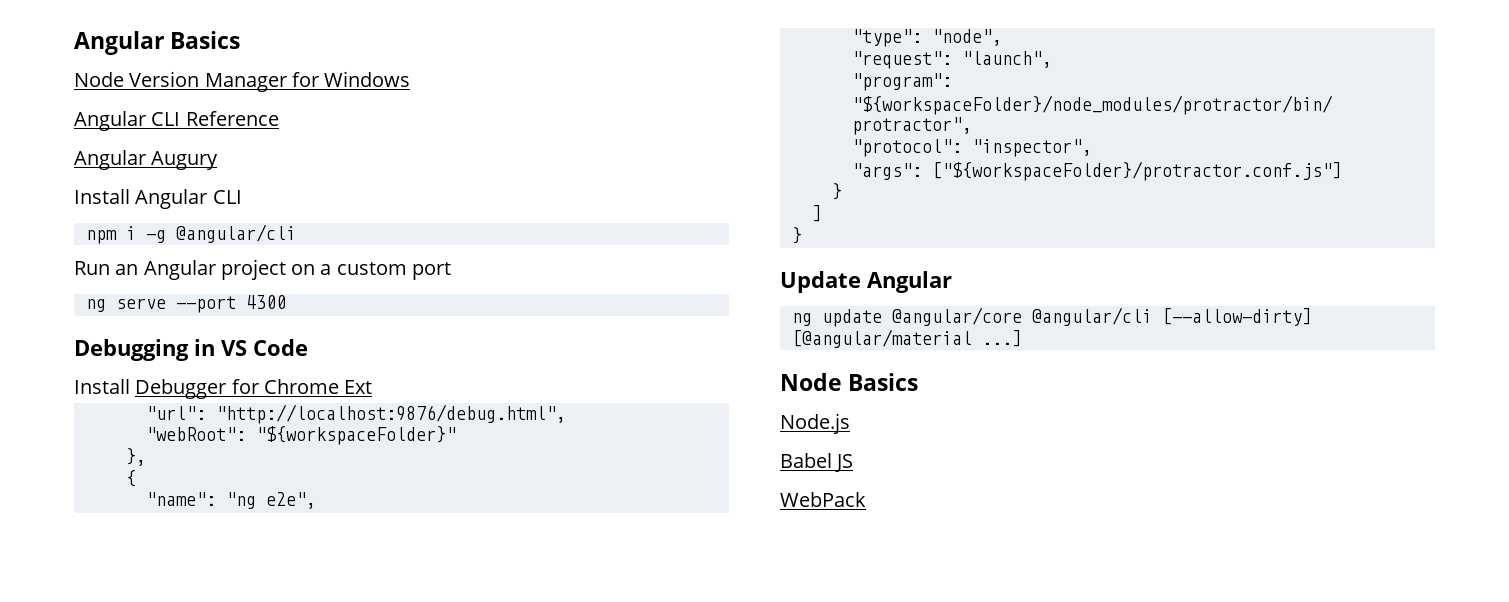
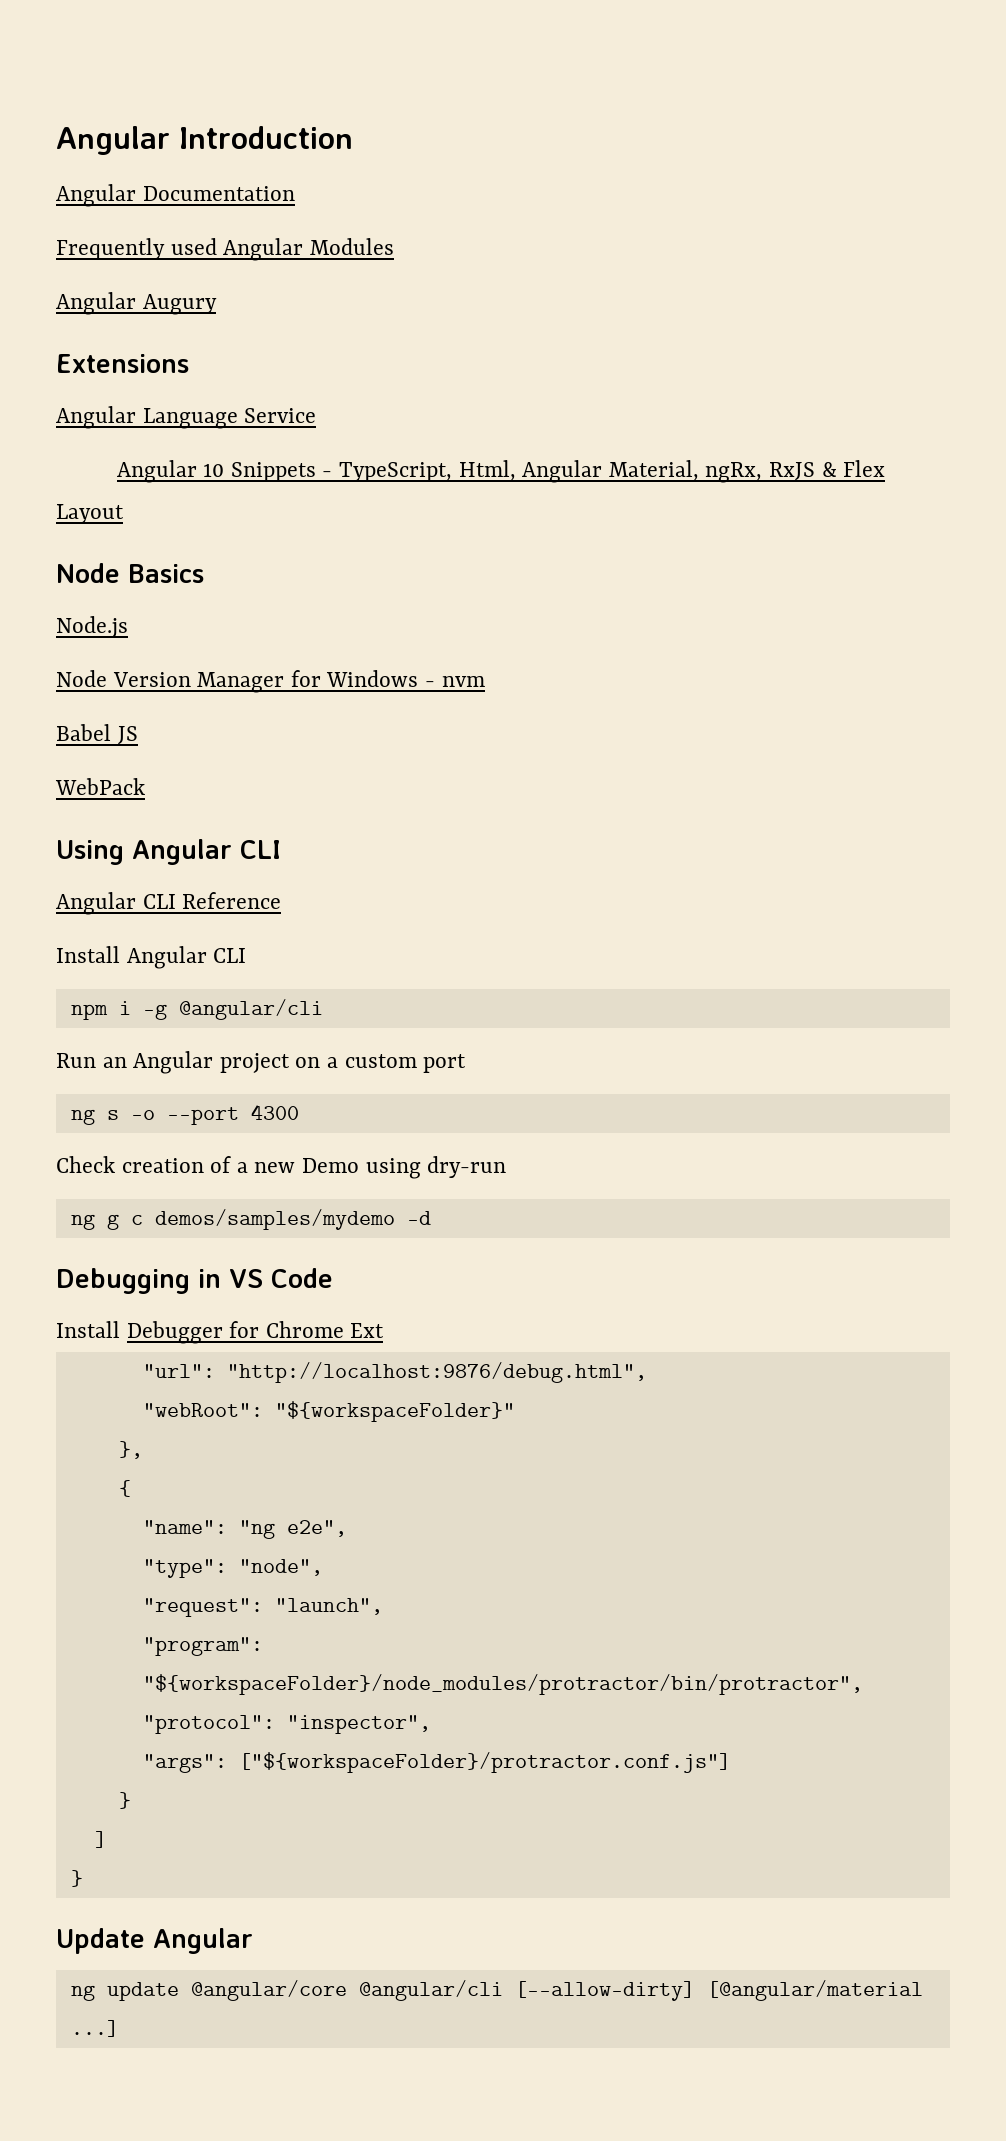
- Angular Basics
+ Angular Introduction
+ Angular Documentation
+ Frequently used Angular Modules
+ Angular Augury
+ Extensions
+ Angular Language Service
+ Angular 10 Snippets - TypeScript, Html, Angular Material, ngRx, RxJS & Flex Layout
+ Node Basics
+ Node.js
- Node Version Manager for Windows
+ Node Version Manager for Windows - nvm
+ Babel JS
+ WebPack
+ Using Angular CLI
- Angular Augury
- ng serve --port 4300
+ ng s -o --port 4300
+ Check creation of a new Demo using dry-run
+ ng g c demos/samples/mydemo -d
- Node Basics
- Node.js
- Babel JS
- WebPack

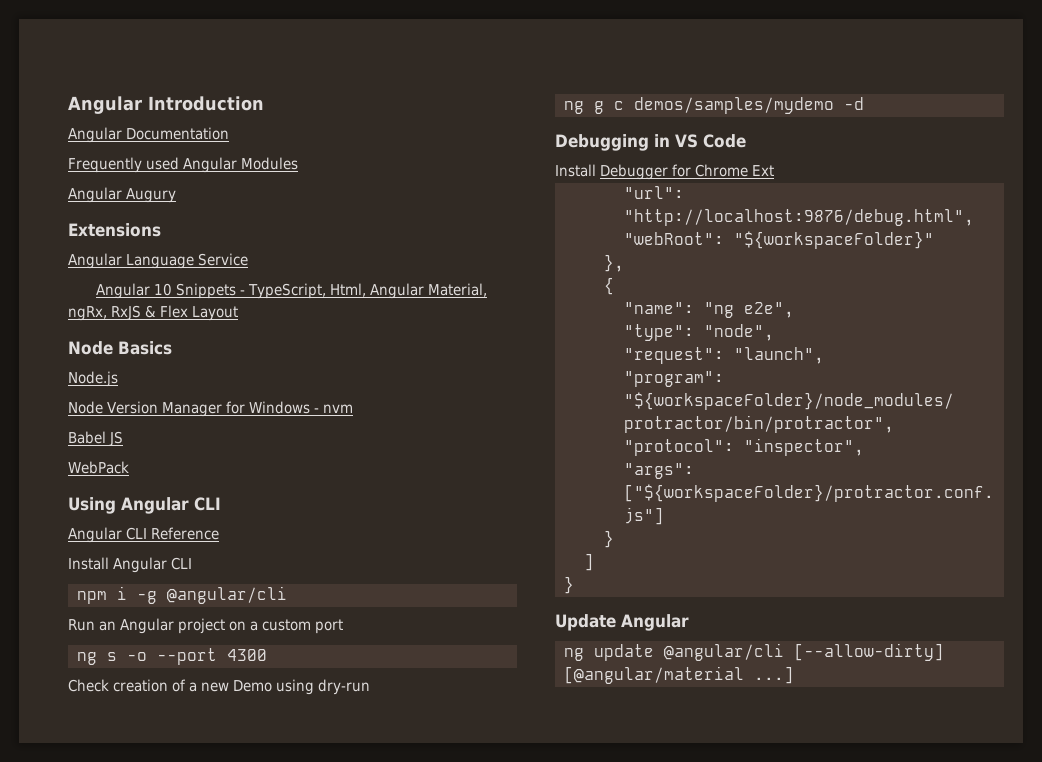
- ng update @angular/core @angular/cli [--allow-dirty] [@angular/material ...]
+ ng update @angular/cli [--allow-dirty] [@angular/material ...]

